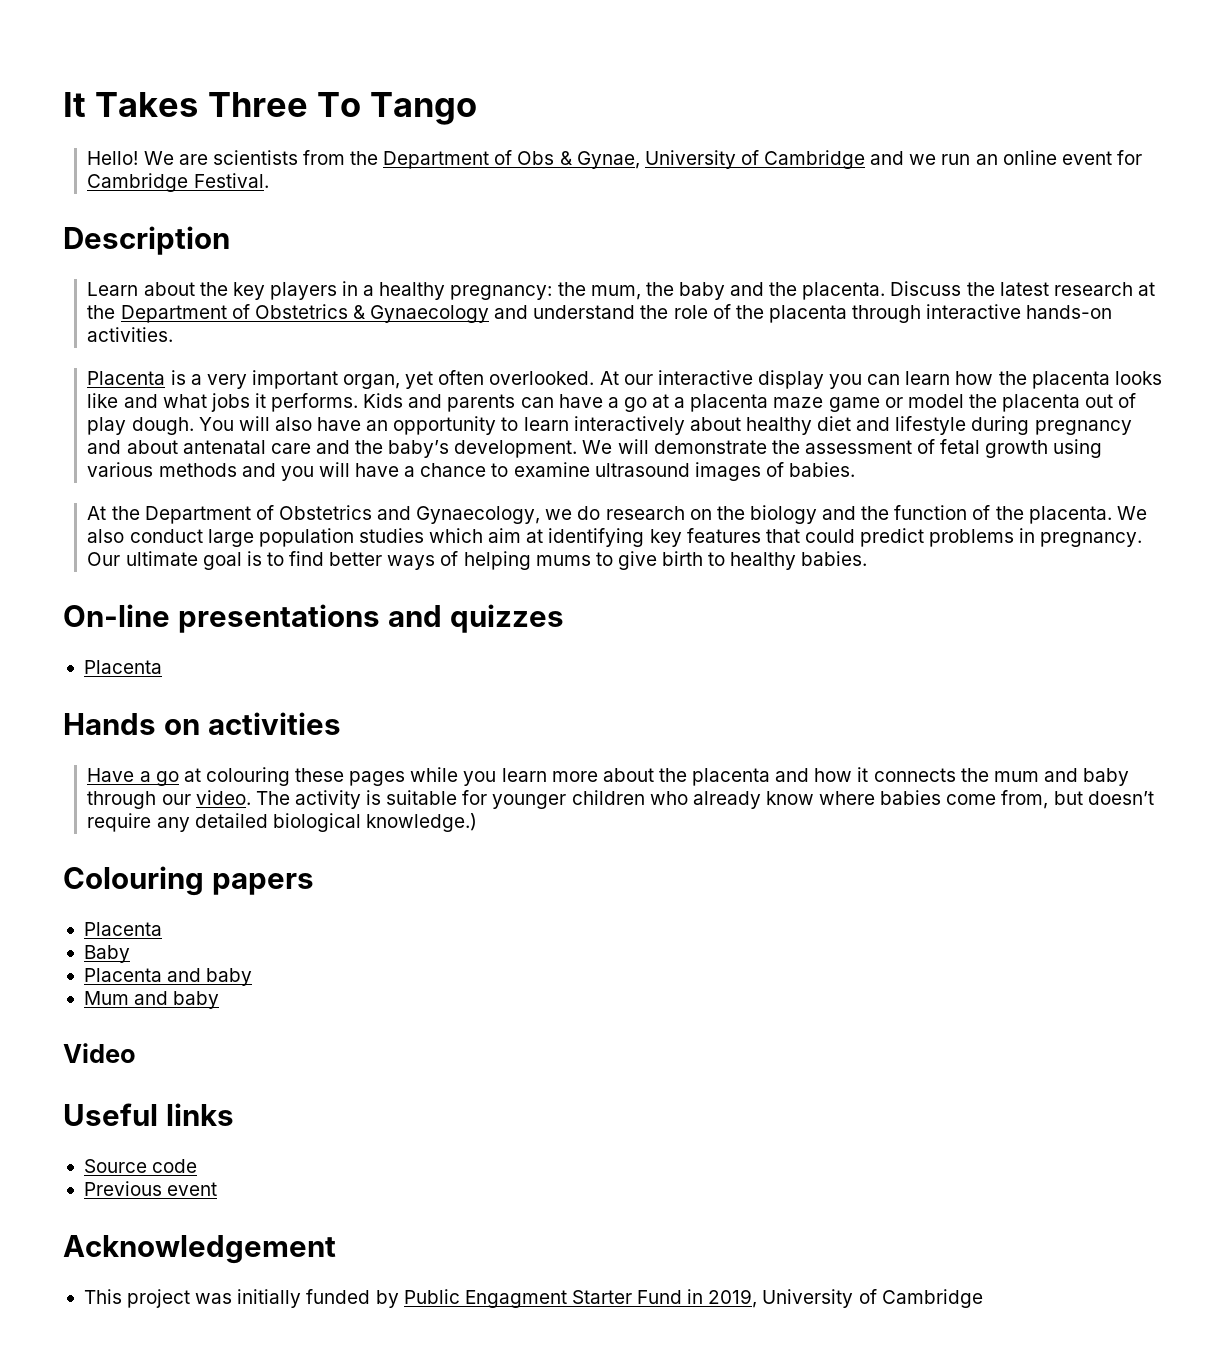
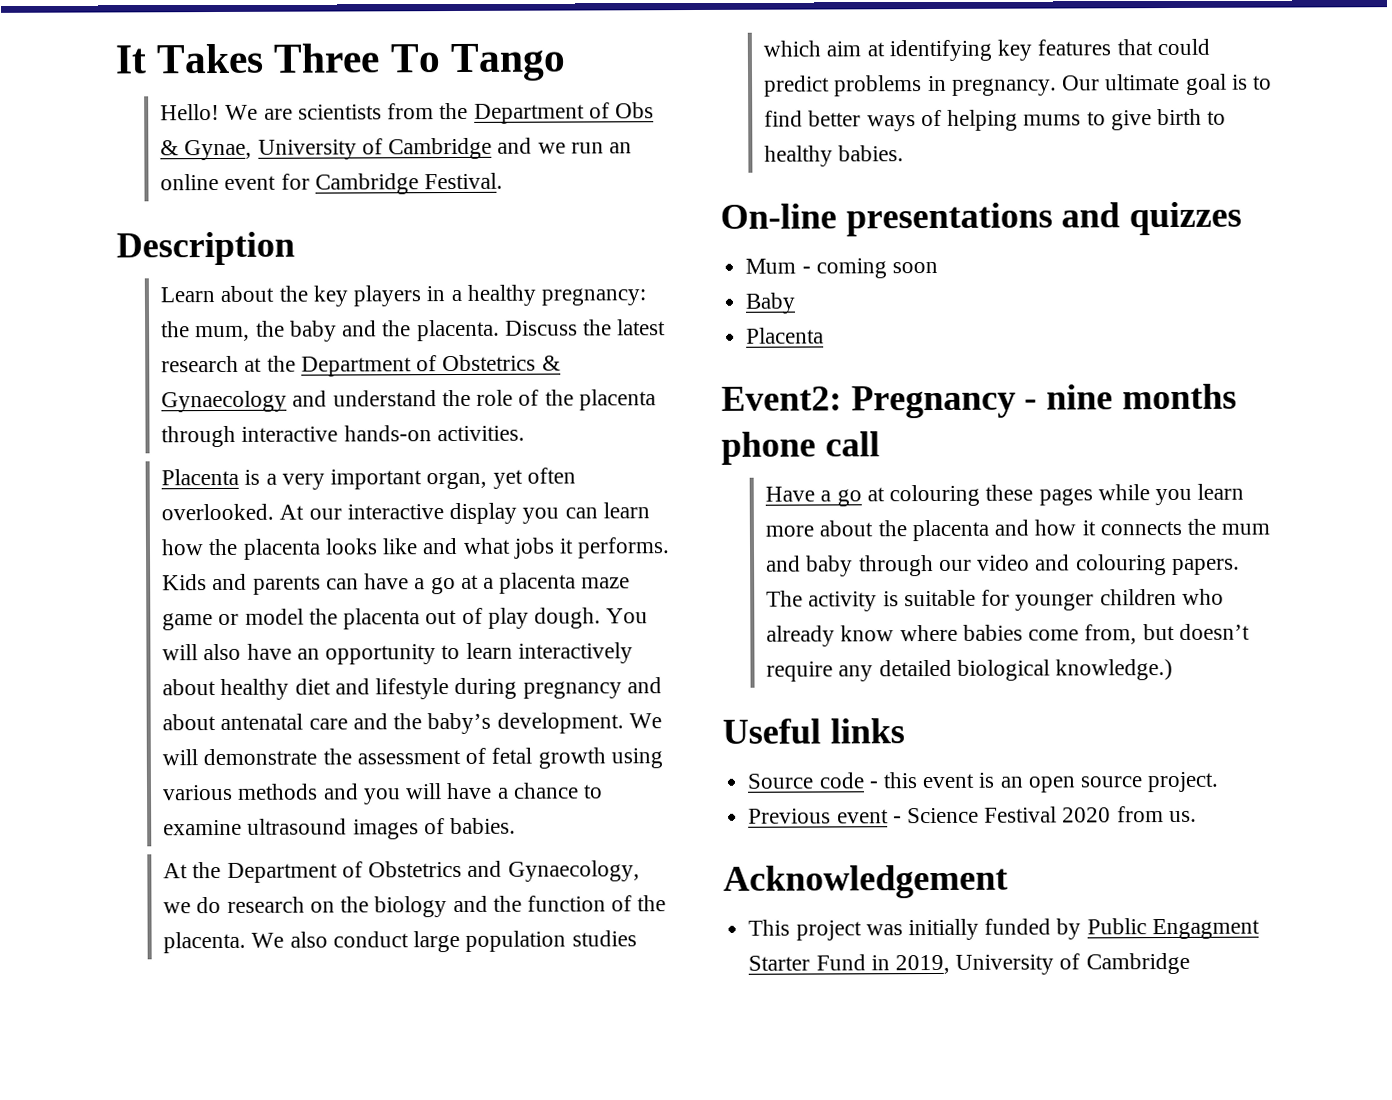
  On-line presentations and quizzes
+ Mum - coming soon
+ Baby
  Placenta
- Hands on activities
+ Event2: Pregnancy - nine months phone call
- Have a go at colouring these pages while you learn more about the placenta and how it connects the mum and baby through our video.
+ Have a go at colouring these pages while you learn more about the placenta and how it connects the mum and baby through our video and colouring papers.
- Colouring papers
- Placenta
- Baby
- Placenta and baby
- Mum and baby
- Video
  Useful links
- Source code
- Previous event
+ Source code - this event is an open source project.
+ Previous event - Science Festival 2020 from us.

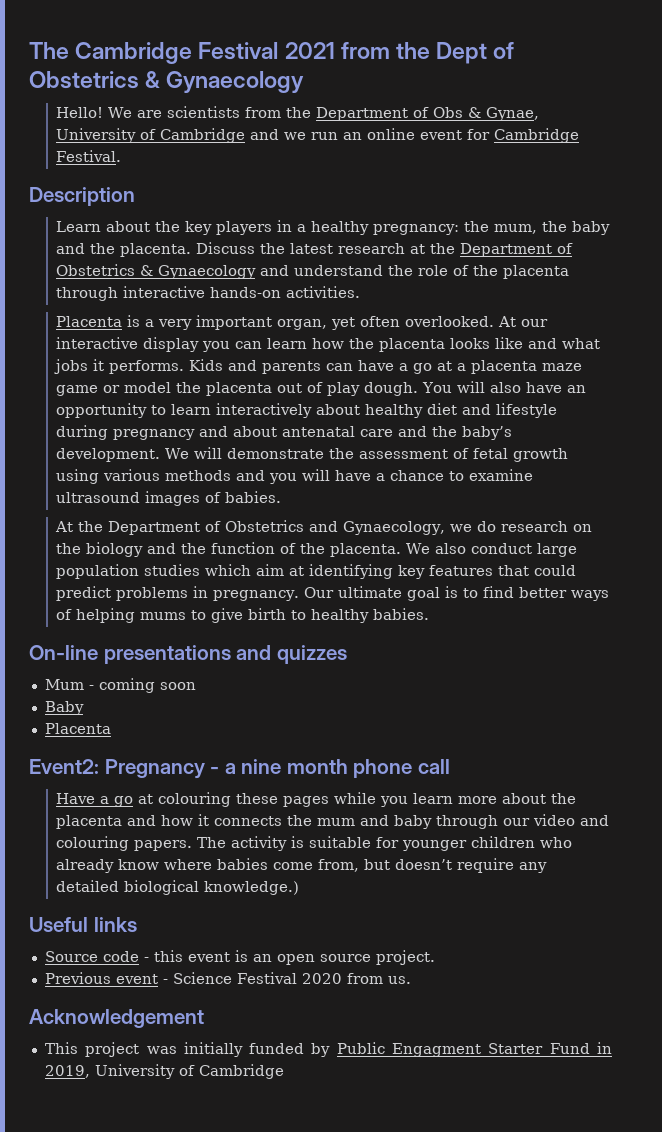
- It Takes Three To Tango
+ The Cambridge Festival 2021 from the Dept of Obstetrics & Gynaecology
- Event2: Pregnancy - nine months phone call
+ Event2: Pregnancy - a nine month phone call

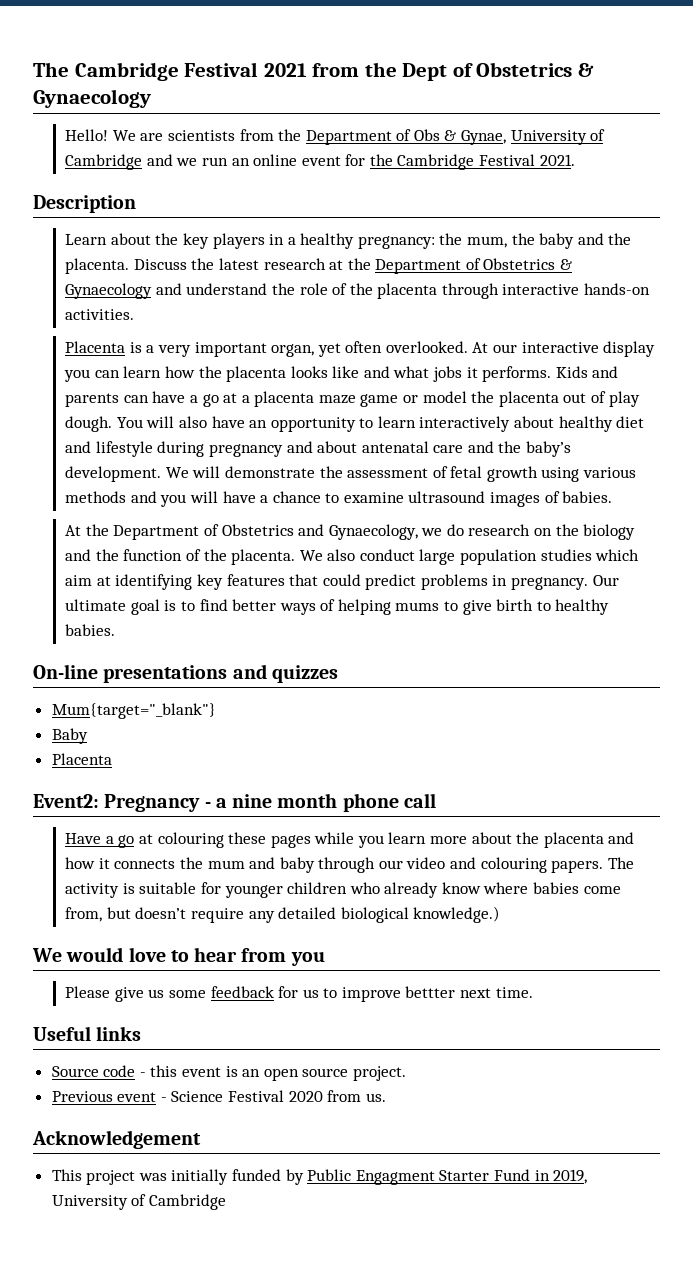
- We are scientists from the Department of Obs & Gynae, University of Cambridge and we run an online event for Cambridge Festival.
+ We are scientists from the Department of Obs & Gynae, University of Cambridge and we run an online event for the Cambridge Festival 2021.
- Mum - coming soon
+ Mum{target="_blank"}
+ We would love to hear from you
+ Please give us some feedback for us to improve bettter next time.

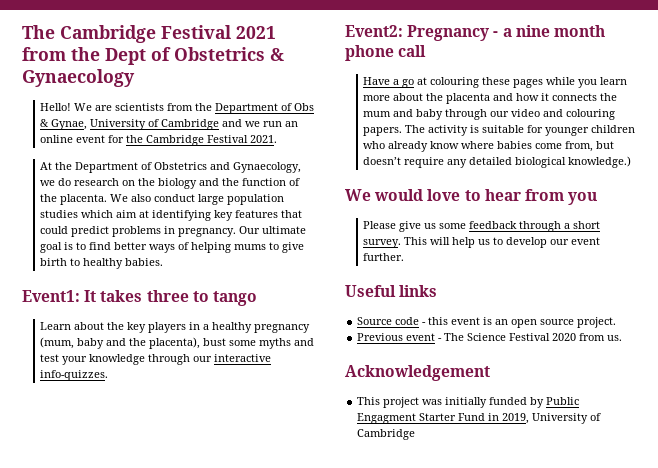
- Description
- Learn about the key players in a healthy pregnancy: the mum, the baby and the placenta. Discuss the latest research at the Department of Obstetrics & Gynaecology and understand the role of the placenta through interactive hands-on activities.
- Placenta is a very important organ, yet often overlooked. At our interactive display you can learn how the placenta looks like and what jobs it performs. Kids and parents can have a go at a placenta maze game or model the placenta out of play dough. You will also have an opportunity to learn interactively about healthy diet and lifestyle during pregnancy and about antenatal care and the baby’s development. We will demonstrate the assessment of fetal growth using various methods and you will have a chance to examine ultrasound images of babies.
- On-line presentations and quizzes
- Mum{target="_blank"}
- Baby
- Placenta
+ Event1: It takes three to tango
+ Learn about the key players in a healthy pregnancy (mum, baby and the placenta), bust some myths and test your knowledge through our interactive info-quizzes.
- Please give us some feedback for us to improve bettter next time.
+ Please give us some feedback through a short survey. This will help us to develop our event further.
- Previous event - Science Festival 2020 from us.
+ Previous event - The Science Festival 2020 from us.

